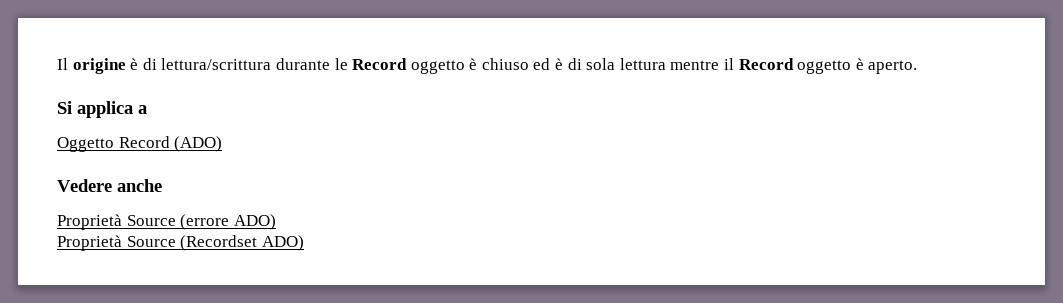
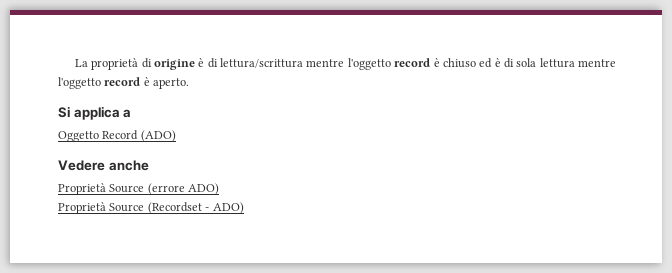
- Il origine è di lettura/scrittura durante le Record oggetto è chiuso ed è di sola lettura mentre il Record oggetto è aperto.
+ La proprietà di origine è di lettura/scrittura mentre l'oggetto record è chiuso ed è di sola lettura mentre l'oggetto record è aperto.
- Proprietà Source (Recordset ADO)
+ Proprietà Source (Recordset - ADO)

